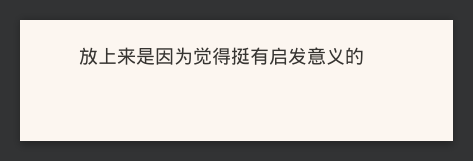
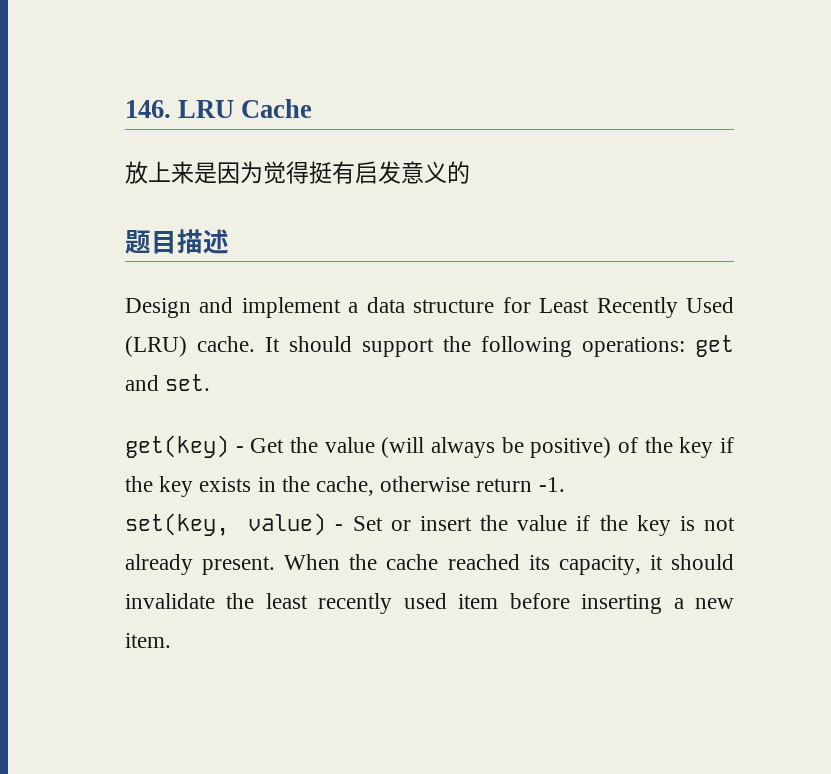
+ 146. LRU Cache
+ 题目描述
+ Design and implement a data structure for Least Recently Used (LRU) cache. It should support the following operations: get and set.
+ get(key) - Get the value (will always be positive) of the key if the key exists in the cache, otherwise return -1.
+ set(key, value) - Set or insert the value if the key is not already present. When the cache reached its capacity, it should invalidate the least recently used item before inserting a new item.

